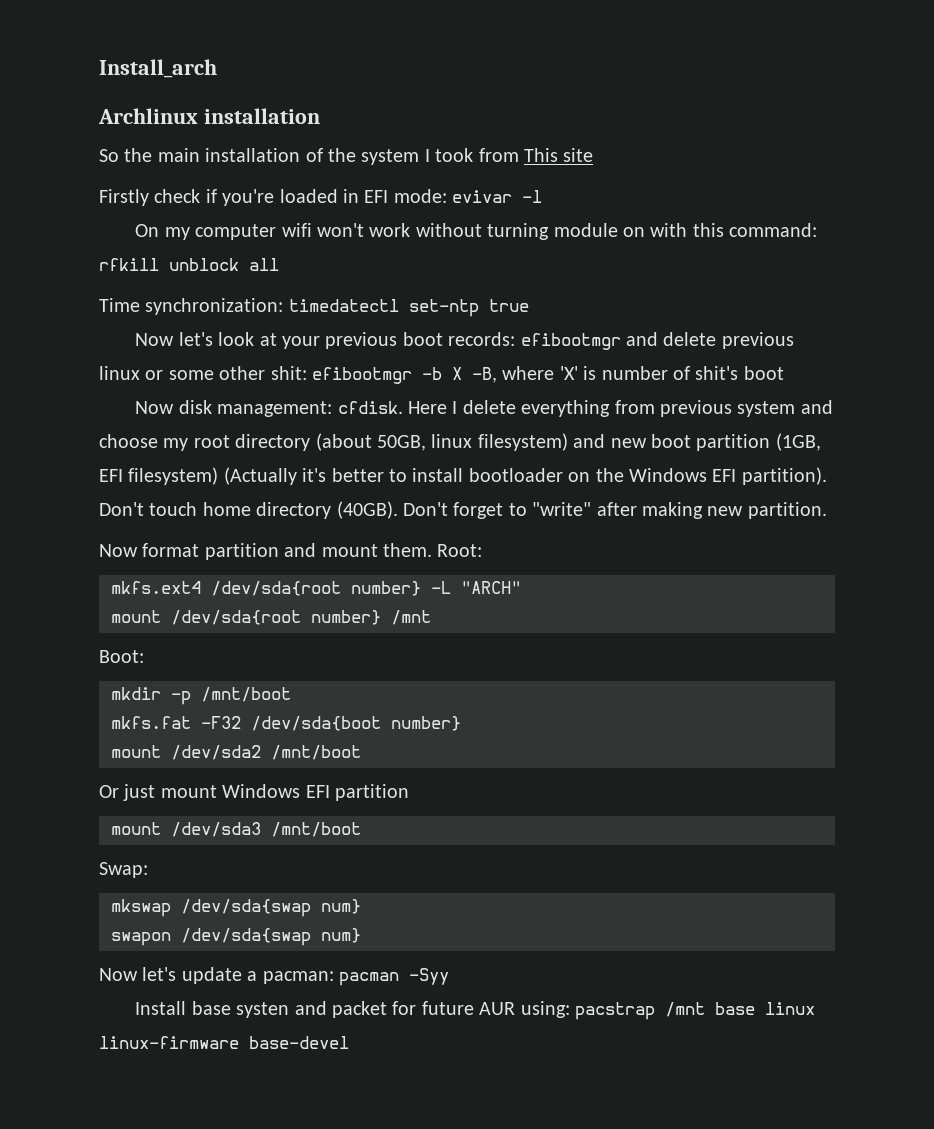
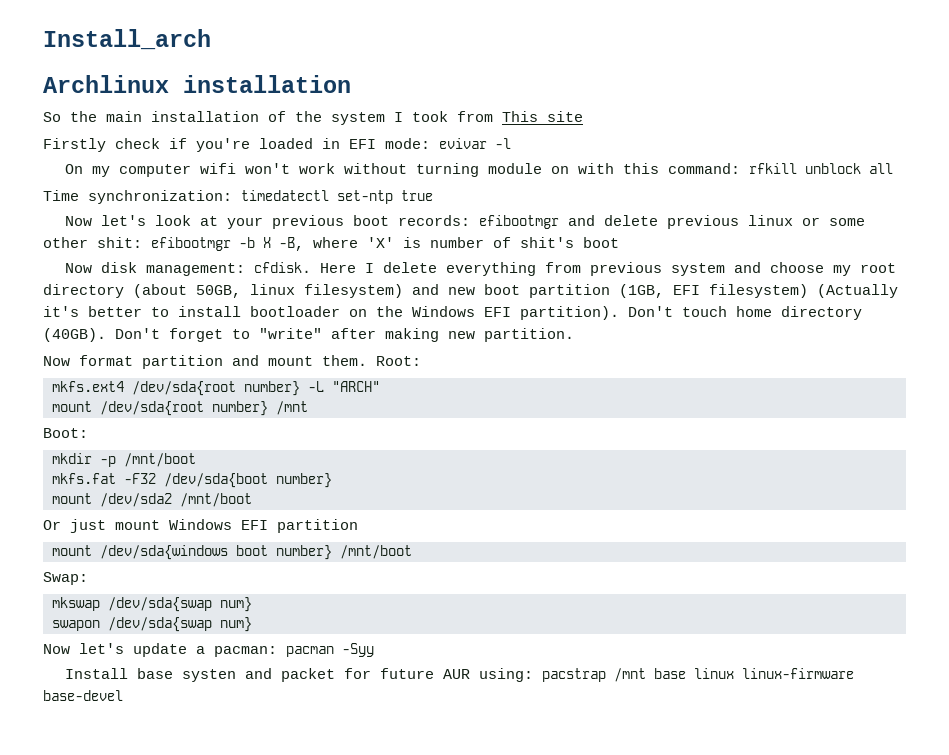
- mount /dev/sda3 /mnt/boot
+ mount /dev/sda{windows boot number} /mnt/boot

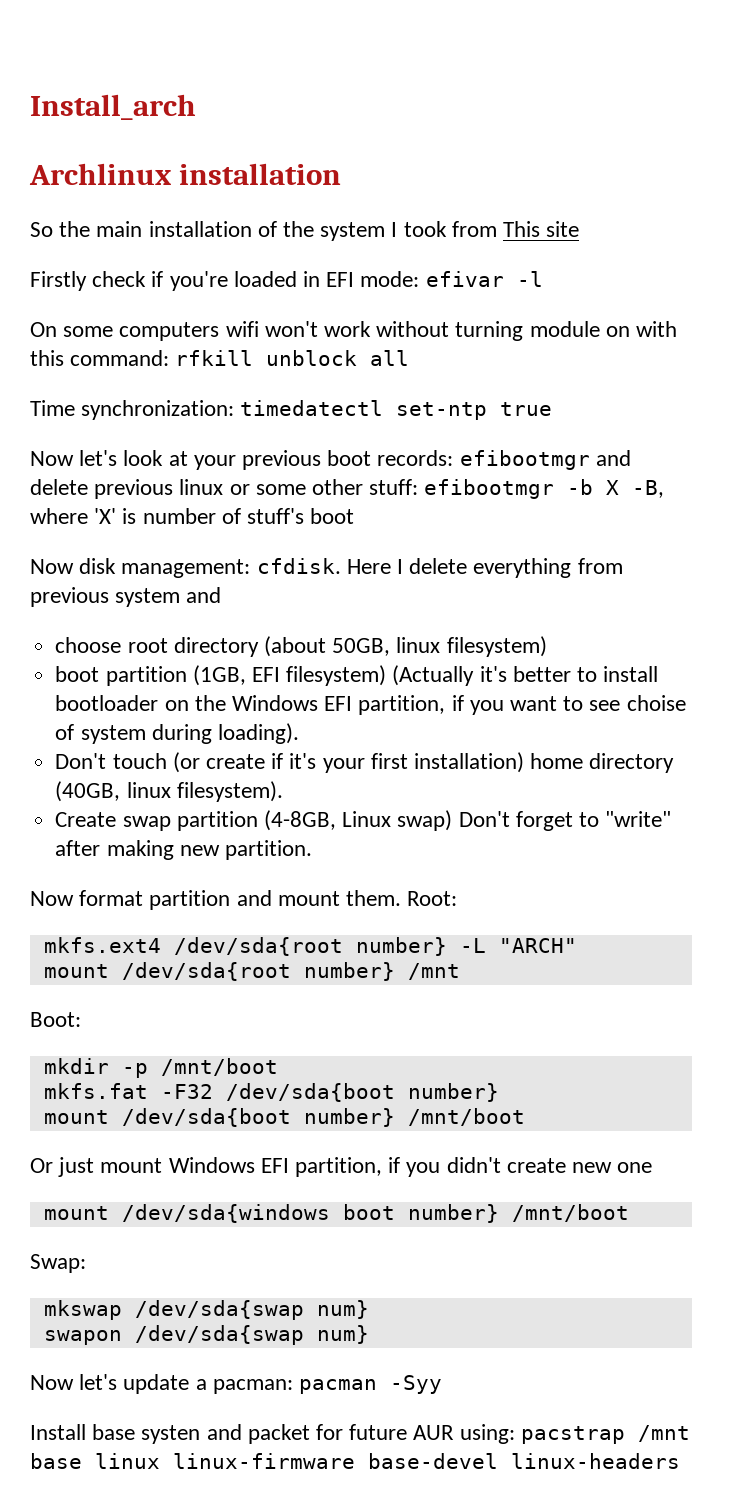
- Firstly check if you're loaded in EFI mode: evivar -l
+ Firstly check if you're loaded in EFI mode: efivar -l
- On my computer wifi won't work without turning module on with this command: rfkill unblock all
+ On some computers wifi won't work without turning module on with this command: rfkill unblock all
- Now let's look at your previous boot records: efibootmgr and delete previous linux or some other shit: efibootmgr -b X -B, where 'X' is number of shit's boot
+ Now let's look at your previous boot records: efibootmgr and delete previous linux or some other stuff: efibootmgr -b X -B, where 'X' is number of stuff's boot
- Here I delete everything from previous system and choose my root directory (about 50GB, linux filesystem) and new boot partition (1GB, EFI filesystem) (Actually it's better to install bootloader on the Windows EFI partition). Don't touch home directory (40GB). Don't forget to "write" after making new partition.
+ Here I delete everything from previous system and
+ choose root directory (about 50GB, linux filesystem)
+ boot partition (1GB, EFI filesystem) (Actually it's better to install bootloader on the Windows EFI partition, if you want to see choise of system during loading).
+ Don't touch (or create if it's your first installation) home directory (40GB, linux filesystem).
+ Create swap partition (4-8GB, Linux swap) Don't forget to "write" after making new partition.
- mount /dev/sda2 /mnt/boot
+ mount /dev/sda{boot number} /mnt/boot
- Or just mount Windows EFI partition
+ Or just mount Windows EFI partition, if you didn't create new one
- Install base systen and packet for future AUR using: pacstrap /mnt base linux linux-firmware base-devel
+ Install base systen and packet for future AUR using: pacstrap /mnt base linux linux-firmware base-devel linux-headers

